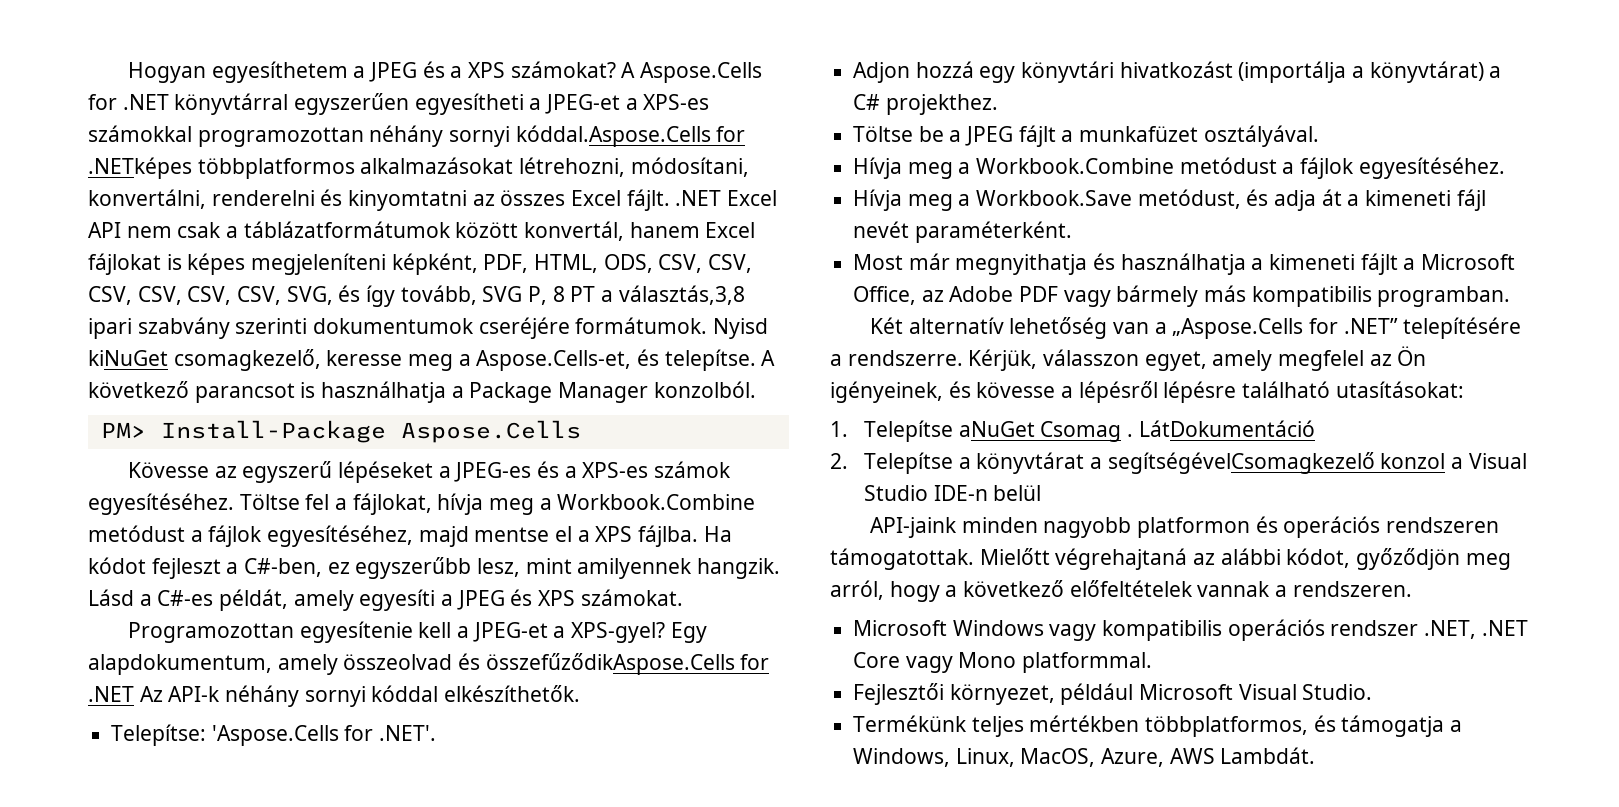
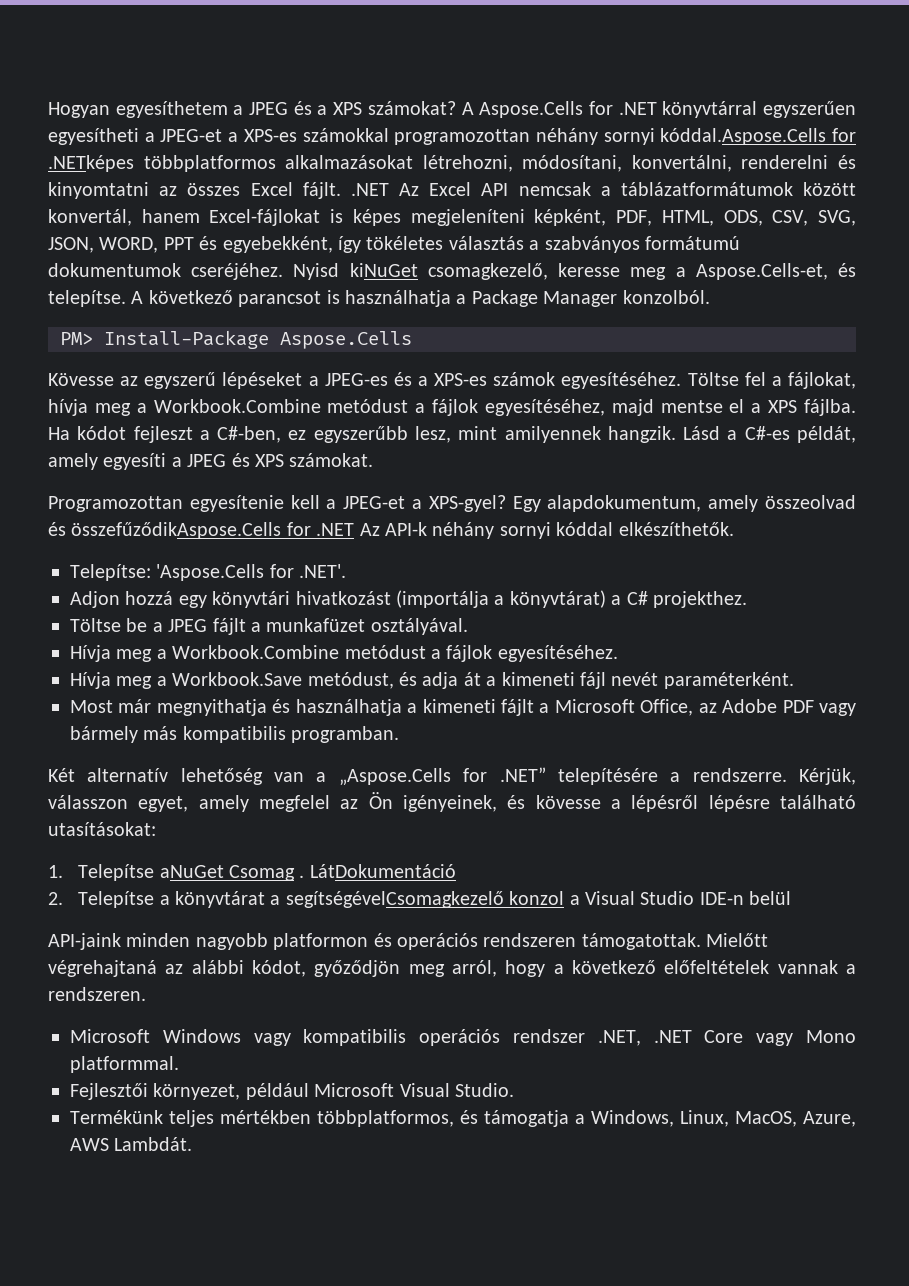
- A Aspose.Cells for .NET könyvtárral egyszerűen egyesítheti a JPEG-et a XPS-es számokkal programozottan néhány sornyi kóddal.Aspose.Cells for .NETképes többplatformos alkalmazásokat létrehozni, módosítani, konvertálni, renderelni és kinyomtatni az összes Excel fájlt. .NET Excel API nem csak a táblázatformátumok között konvertál, hanem Excel fájlokat is képes megjeleníteni képként, PDF, HTML, ODS, CSV, CSV, CSV, CSV, CSV, CSV, SVG, és így tovább, SVG P, 8 PT a választás,3,8 ipari szabvány szerinti dokumentumok cseréjére formátumok.
+ A Aspose.Cells for .NET könyvtárral egyszerűen egyesítheti a JPEG-et a XPS-es számokkal programozottan néhány sornyi kóddal.Aspose.Cells for .NETképes többplatformos alkalmazásokat létrehozni, módosítani, konvertálni, renderelni és kinyomtatni az összes Excel fájlt. .NET Az Excel API nemcsak a táblázatformátumok között konvertál, hanem Excel-fájlokat is képes megjeleníteni képként, PDF, HTML, ODS, CSV, SVG, JSON, WORD, PPT és egyebekként, így tökéletes választás a szabványos formátumú dokumentumok cseréjéhez.

